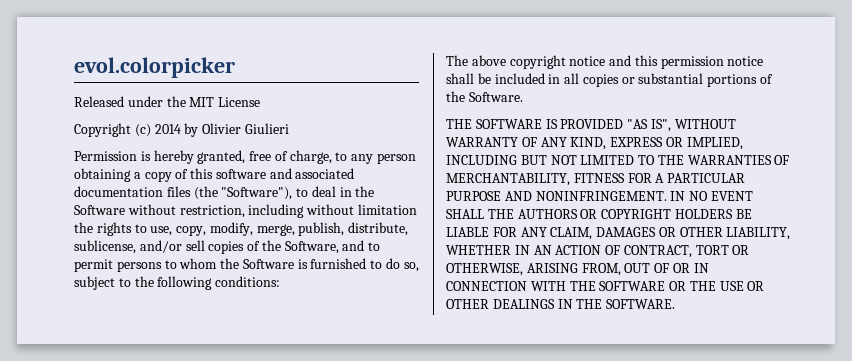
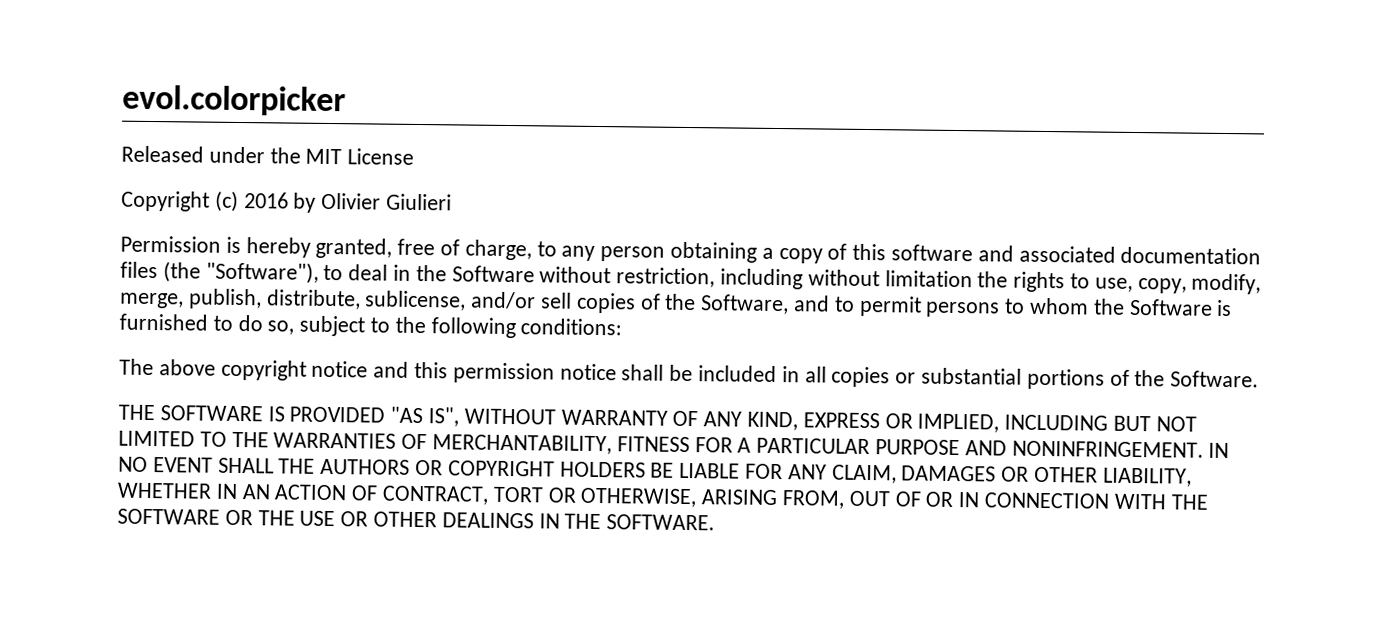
- Copyright (c) 2014 by Olivier Giulieri
+ Copyright (c) 2016 by Olivier Giulieri

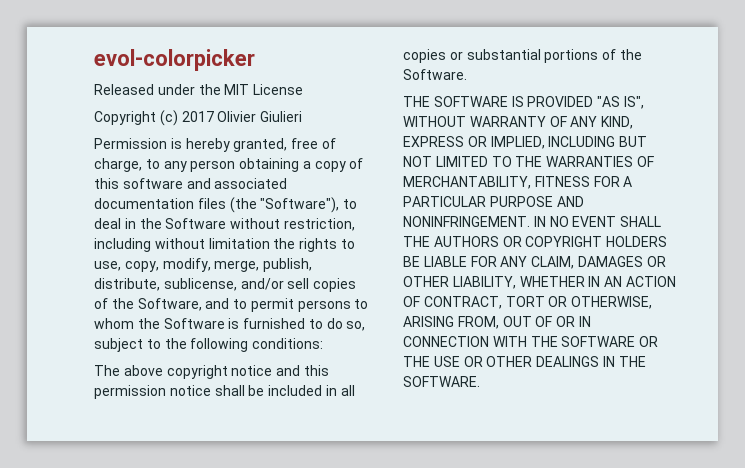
- evol.colorpicker
+ evol-colorpicker
- Copyright (c) 2016 by Olivier Giulieri
+ Copyright (c) 2017 Olivier Giulieri

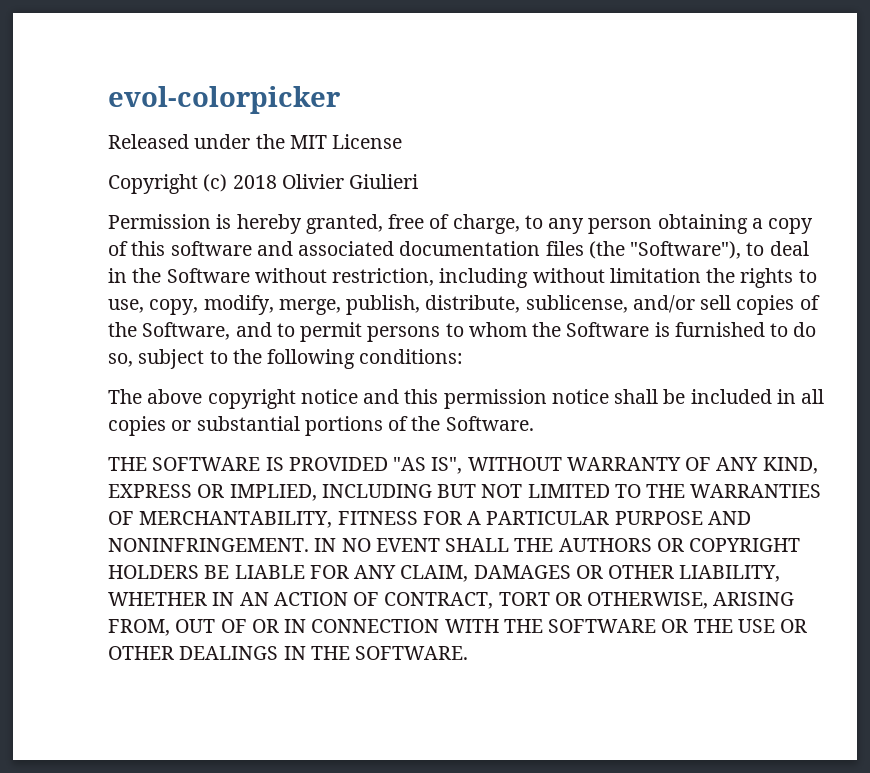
- Copyright (c) 2017 Olivier Giulieri
+ Copyright (c) 2018 Olivier Giulieri

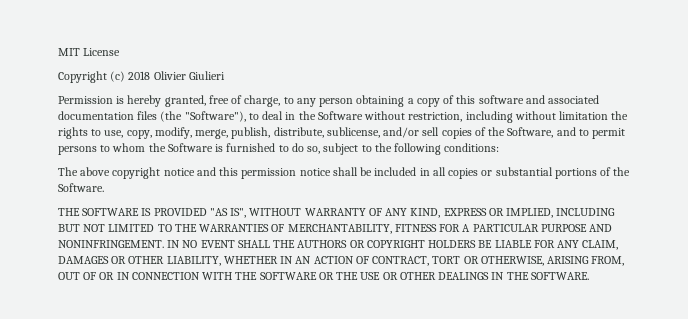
- evol-colorpicker
- Released under the MIT License
+ MIT License

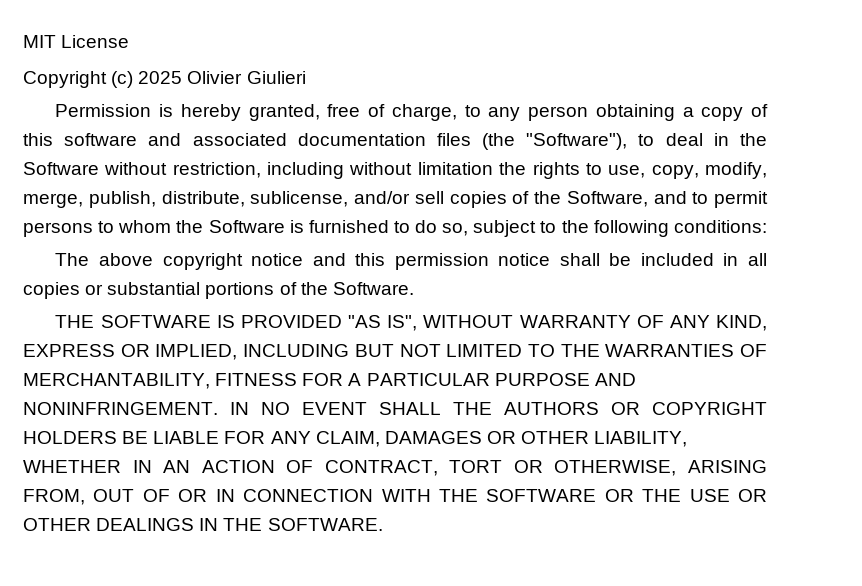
- Copyright (c) 2018 Olivier Giulieri
+ Copyright (c) 2025 Olivier Giulieri

